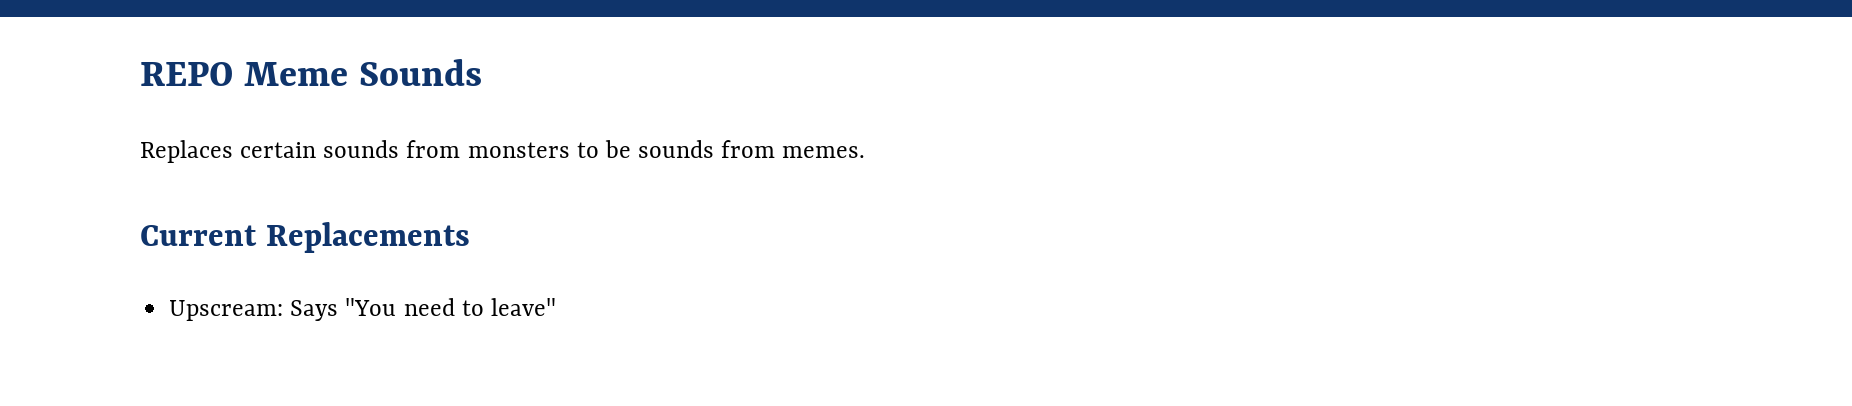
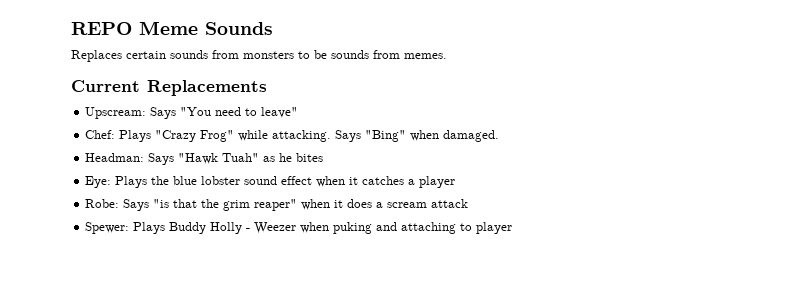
+ Chef: Plays "Crazy Frog" while attacking. Says "Bing" when damaged.
+ Headman: Says "Hawk Tuah" as he bites
+ Eye: Plays the blue lobster sound effect when it catches a player
+ Robe: Says "is that the grim reaper" when it does a scream attack
+ Spewer: Plays Buddy Holly - Weezer when puking and attaching to player

